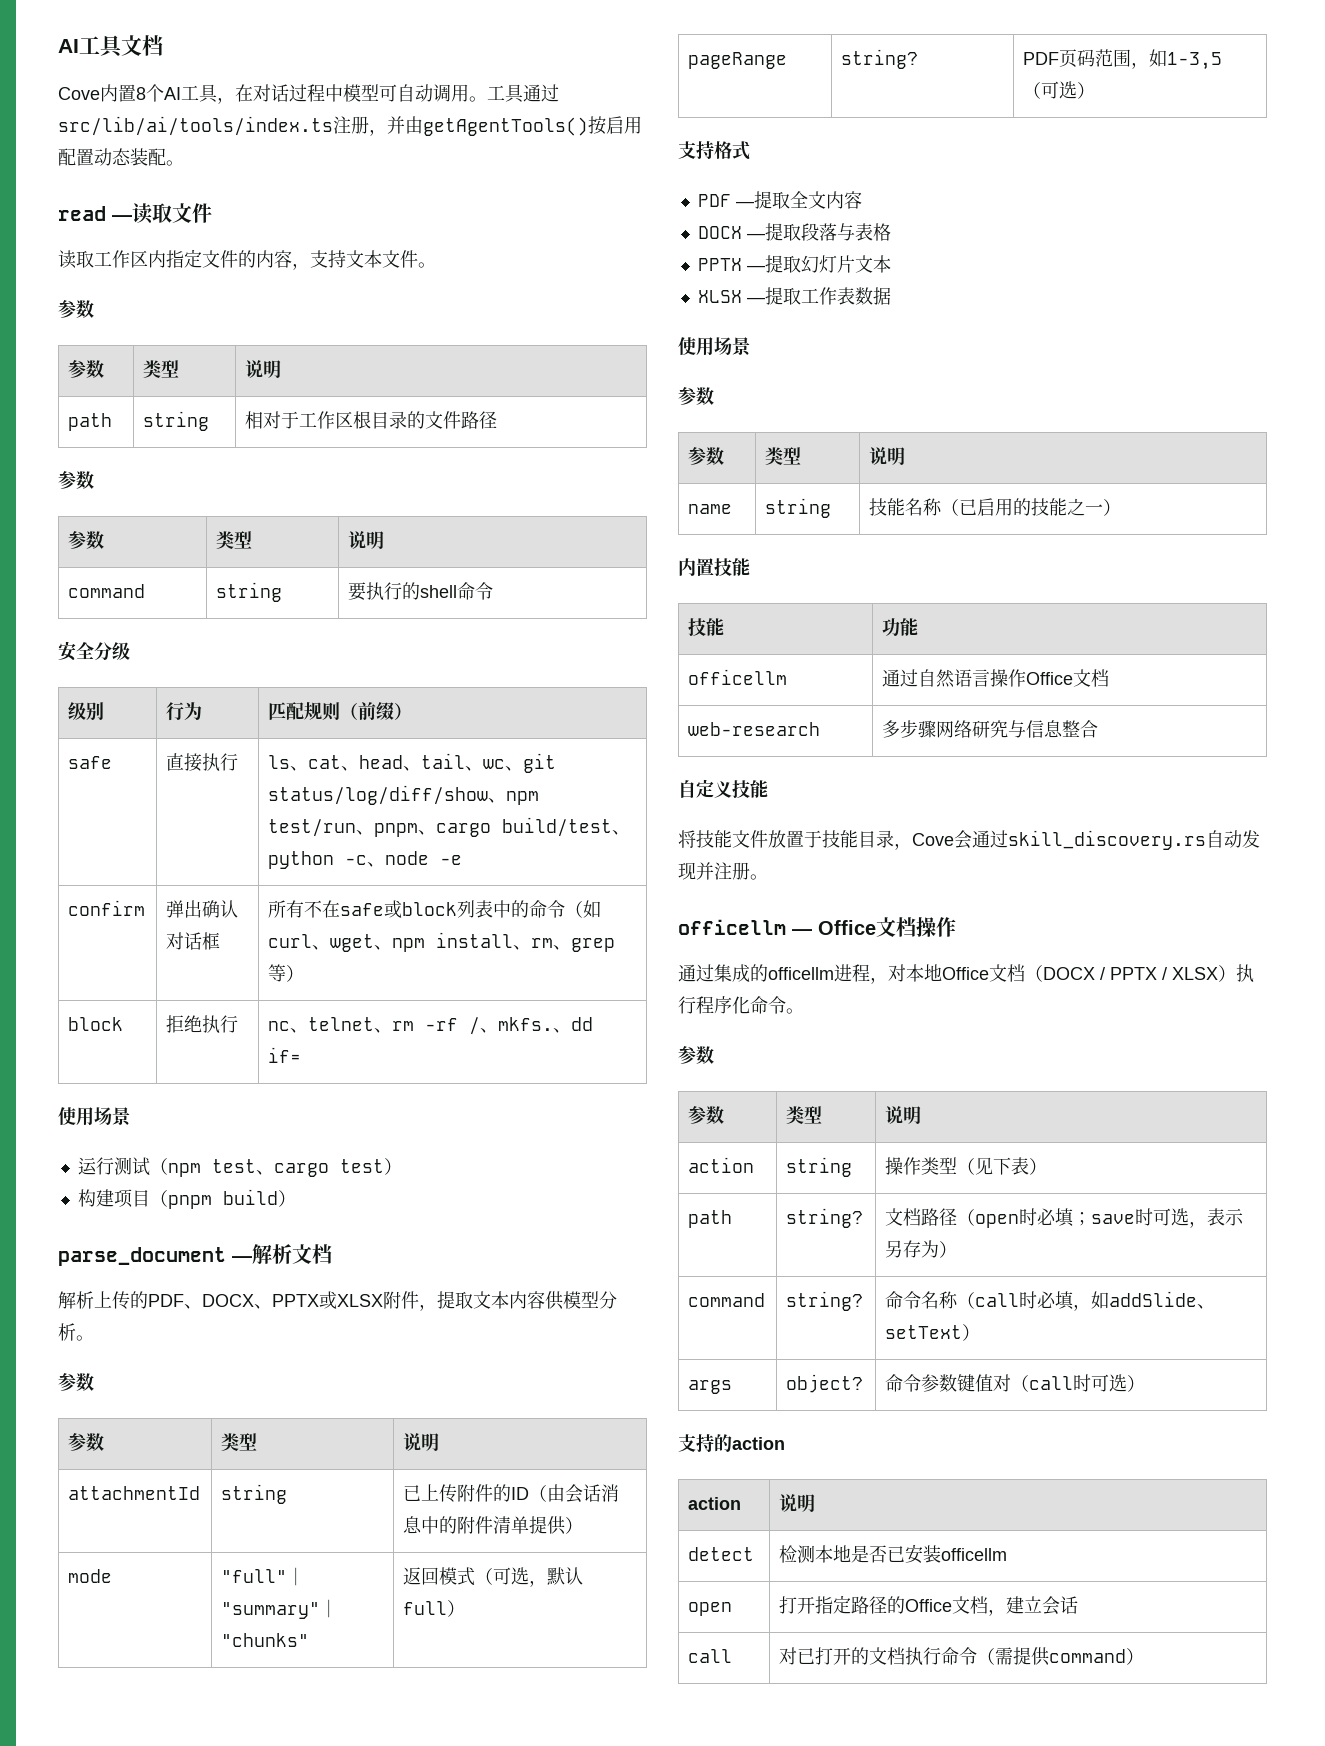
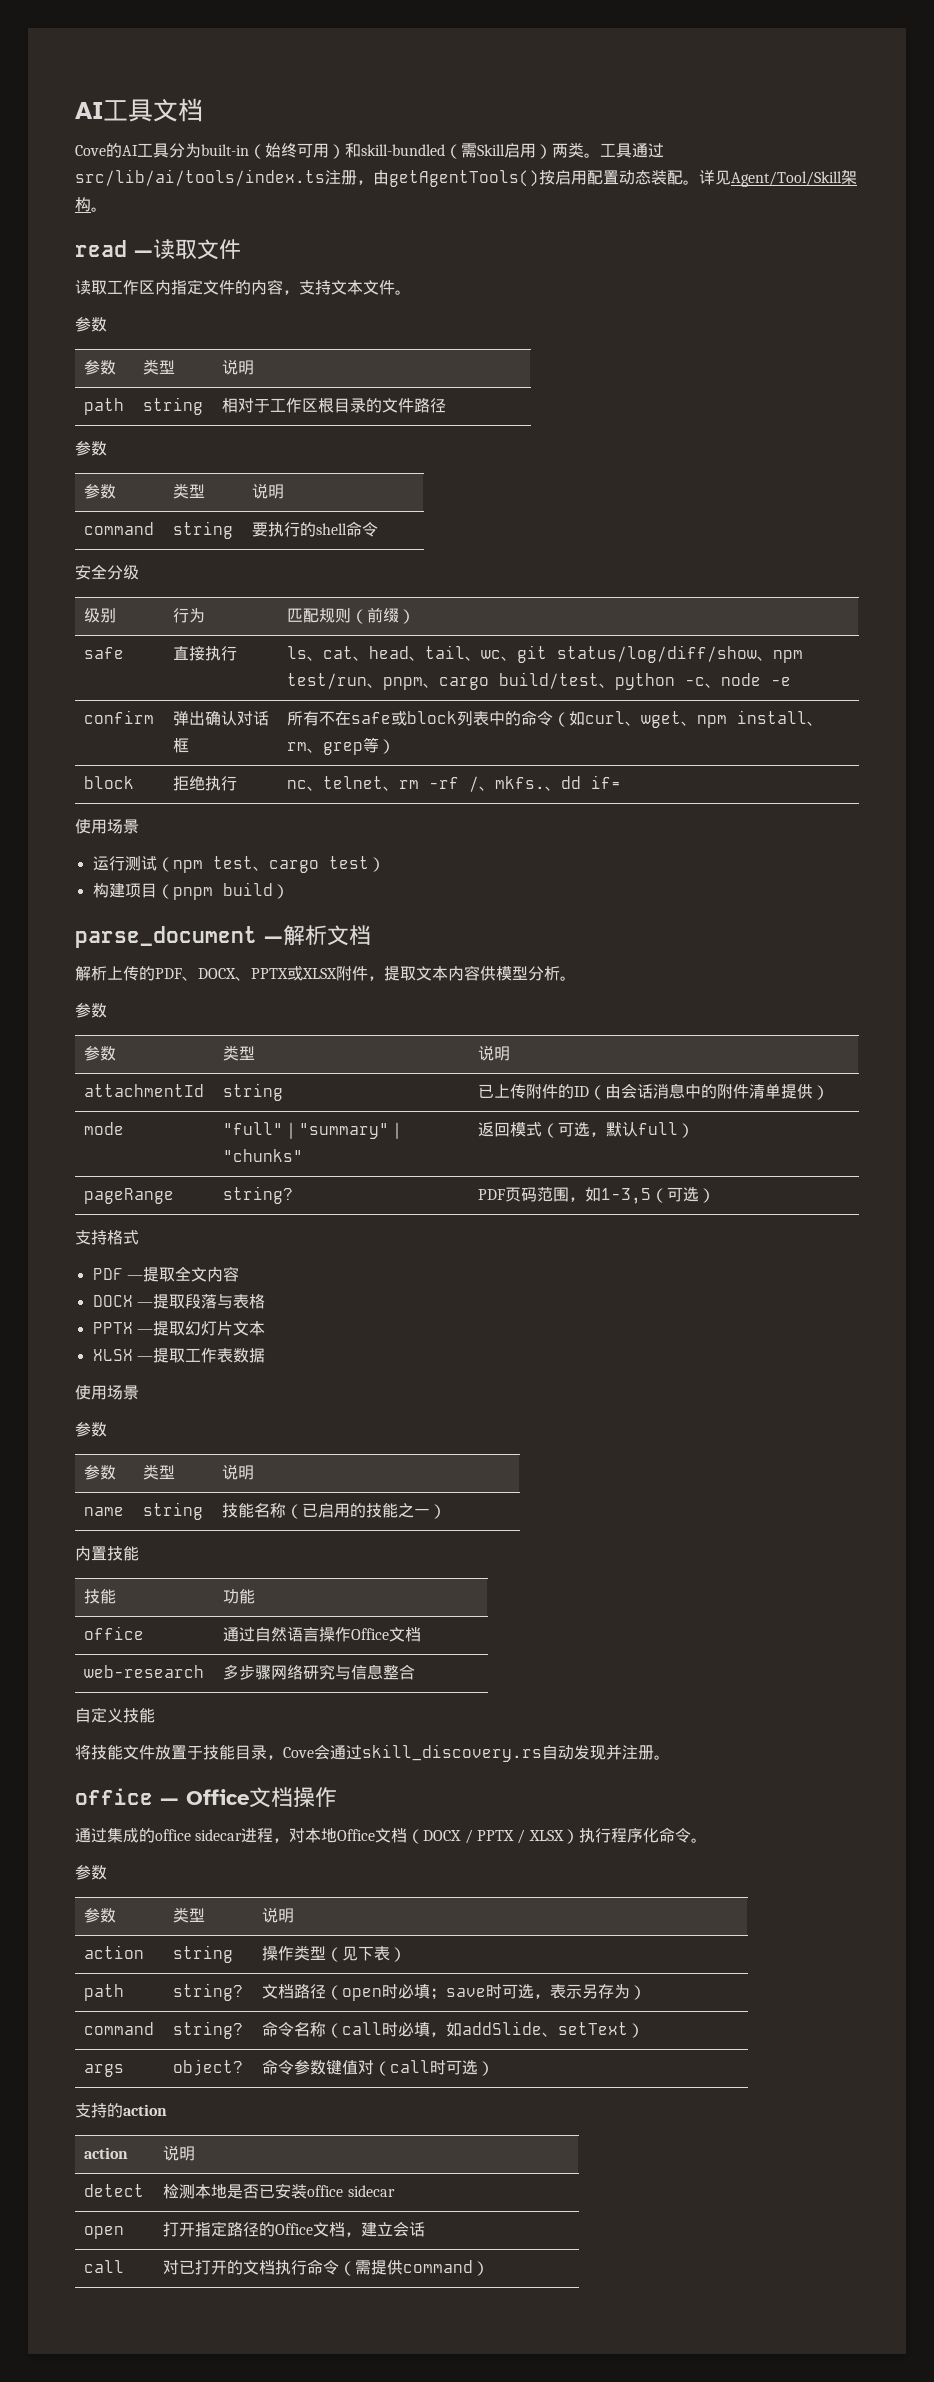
- Cove内置8个AI工具，在对话过程中模型可自动调用。
+ Cove的AI工具分为built-in（始终可用）和skill-bundled（需Skill启用）两类。
- 工具通过src/lib/ai/tools/index.ts注册，并由getAgentTools()按启用配置动态装配。
+ 工具通过src/lib/ai/tools/index.ts注册，由getAgentTools()按启用配置动态装配。详见Agent/Tool/Skill架构。
- officellm | 通过自然语言操作Office文档
+ office | 通过自然语言操作Office文档
- officellm — Office文档操作
+ office — Office文档操作
- 通过集成的officellm进程，对本地Office文档（DOCX / PPTX / XLSX）执行程序化命令。
+ 通过集成的office sidecar进程，对本地Office文档（DOCX / PPTX / XLSX）执行程序化命令。
- detect | 检测本地是否已安装officellm
+ detect | 检测本地是否已安装office sidecar

